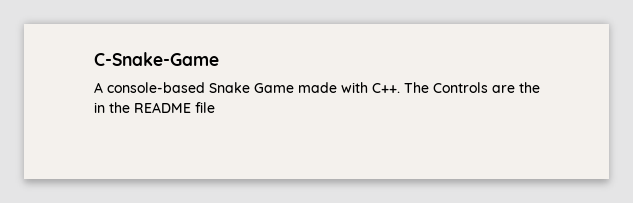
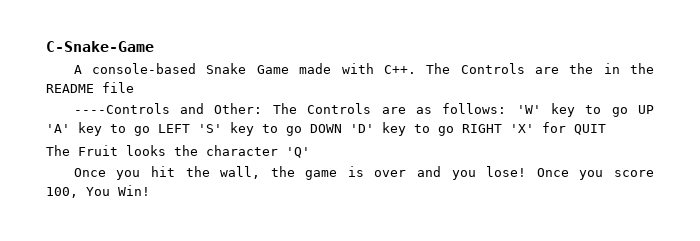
+ ----Controls and Other: The Controls are as follows: 'W' key to go UP 'A' key to go LEFT 'S' key to go DOWN 'D' key to go RIGHT 'X' for QUIT
+ The Fruit looks the character 'Q'
+ Once you hit the wall, the game is over and you lose! Once you score 100, You Win!

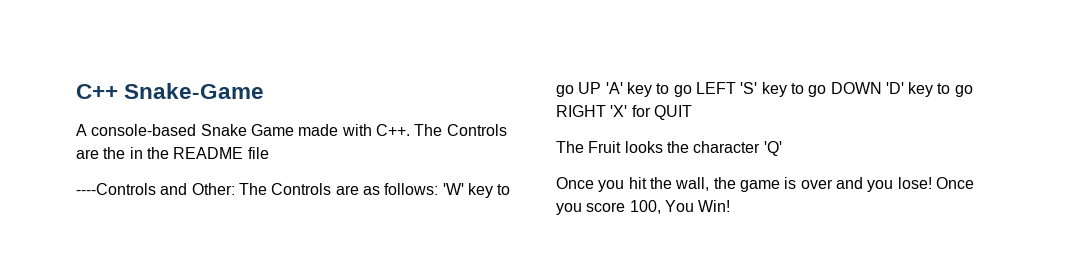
- C-Snake-Game
+ C++ Snake-Game

